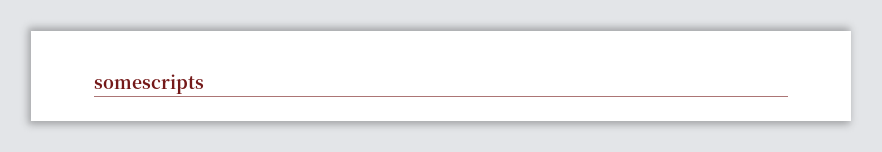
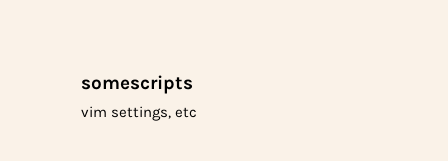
+ vim settings, etc

